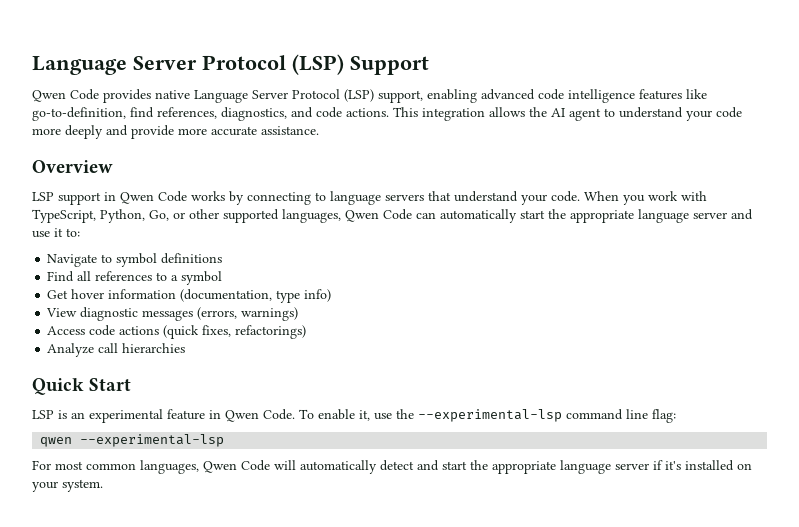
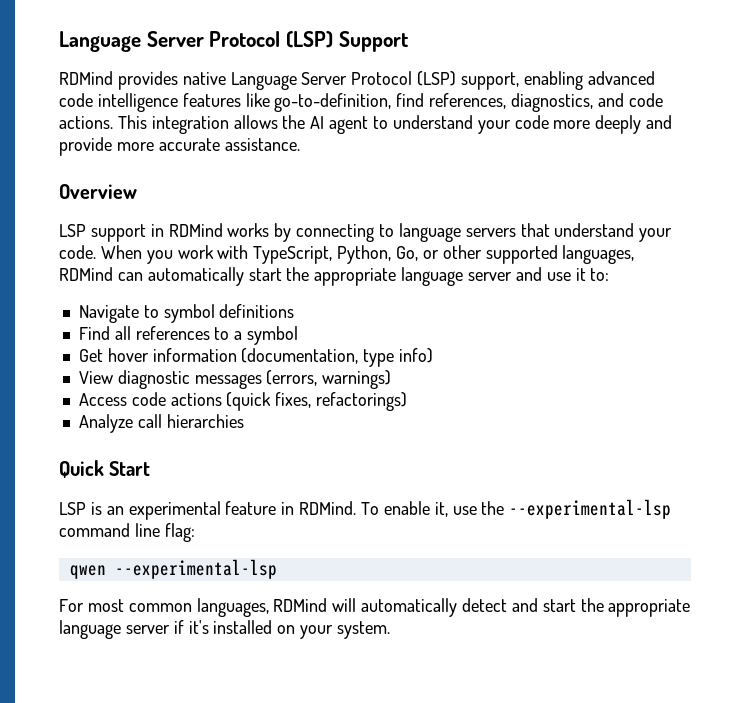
- Qwen Code provides native Language Server Protocol (LSP) support, enabling advanced code intelligence features like go-to-definition, find references, diagnostics, and code actions.
+ RDMind provides native Language Server Protocol (LSP) support, enabling advanced code intelligence features like go-to-definition, find references, diagnostics, and code actions.
- LSP support in Qwen Code works by connecting to language servers that understand your code.
+ LSP support in RDMind works by connecting to language servers that understand your code.
- When you work with TypeScript, Python, Go, or other supported languages, Qwen Code can automatically start the appropriate language server and use it to:
+ When you work with TypeScript, Python, Go, or other supported languages, RDMind can automatically start the appropriate language server and use it to:
- LSP is an experimental feature in Qwen Code.
+ LSP is an experimental feature in RDMind.
- For most common languages, Qwen Code will automatically detect and start the appropriate language server if it's installed on your system.
+ For most common languages, RDMind will automatically detect and start the appropriate language server if it's installed on your system.

